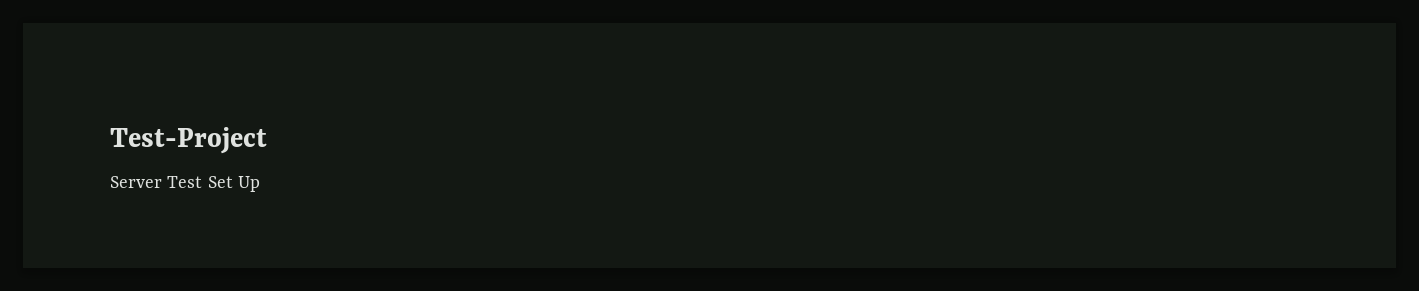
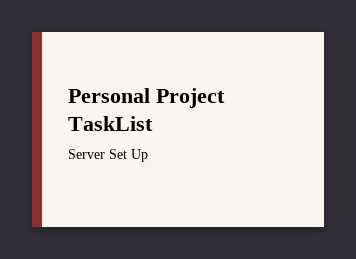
- Test-Project
+ Personal Project TaskList
- Server Test Set Up
+ Server Set Up

